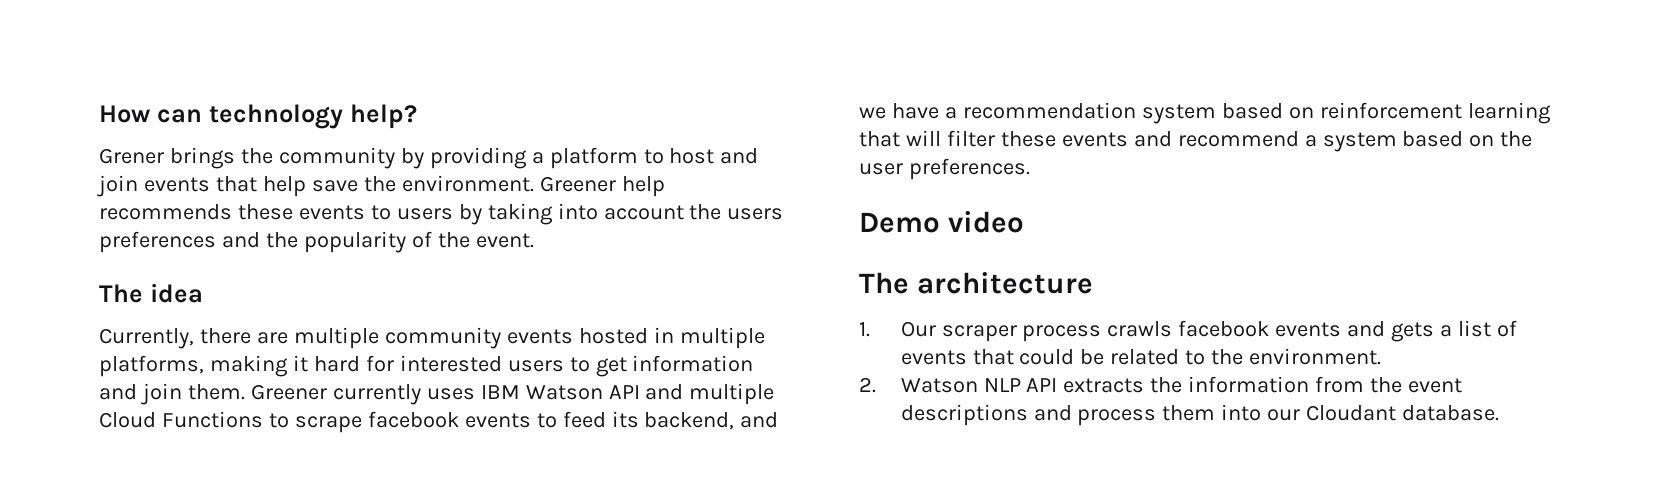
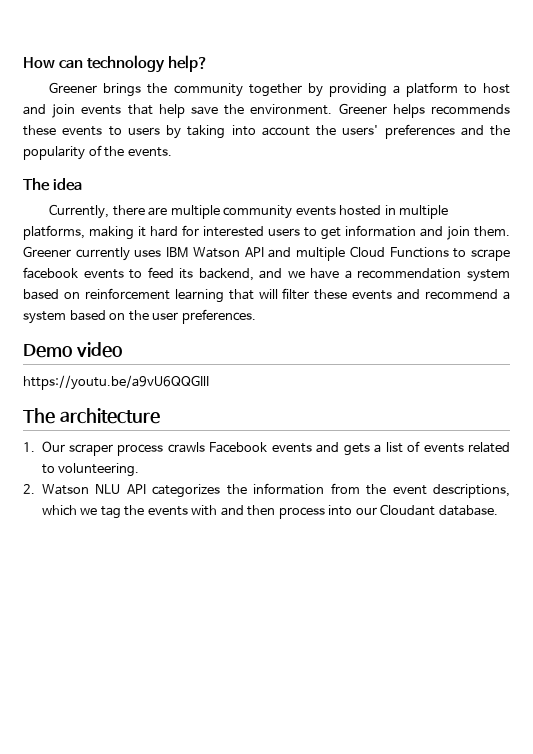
- Grener brings the community by providing a platform to host and join events that help save the environment.
+ Greener brings the community together by providing a platform to host and join events that help save the environment.
- Greener help recommends these events to users by taking into account the users preferences and the popularity of the event.
+ Greener helps recommends these events to users by taking into account the users' preferences and the popularity of the events.
+ https://youtu.be/a9vU6QQGIlI
- 1. Our scraper process crawls facebook events and gets a list of events that could be related to the environment.
+ 1. Our scraper process crawls Facebook events and gets a list of events related to volunteering.
- 2. Watson NLP API extracts the information from the event descriptions and process them into our Cloudant database.
+ 2. Watson NLU API categorizes the information from the event descriptions, which we tag the events with and then process into our Cloudant database.

